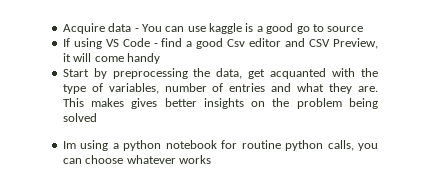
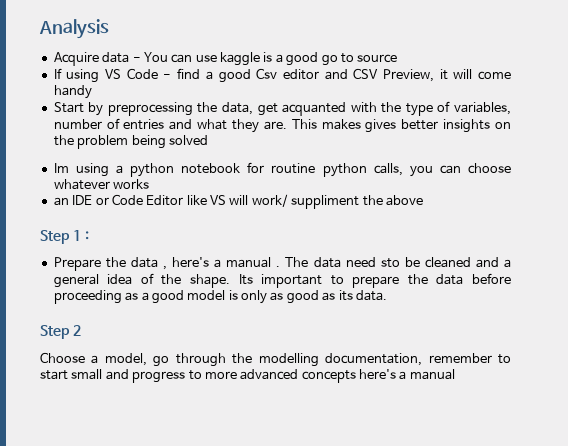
+ Analysis
+ an IDE or Code Editor like VS will work/ suppliment the above
+ Step 1 :
+ Prepare the data , here's a manual . The data need sto be cleaned and a general idea of the shape. Its important to prepare the data before proceeding as a good model is only as good as its data.
+ Step 2
+ Choose a model, go through the modelling documentation, remember to start small and progress to more advanced concepts here's a manual

